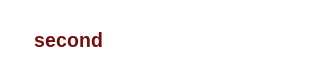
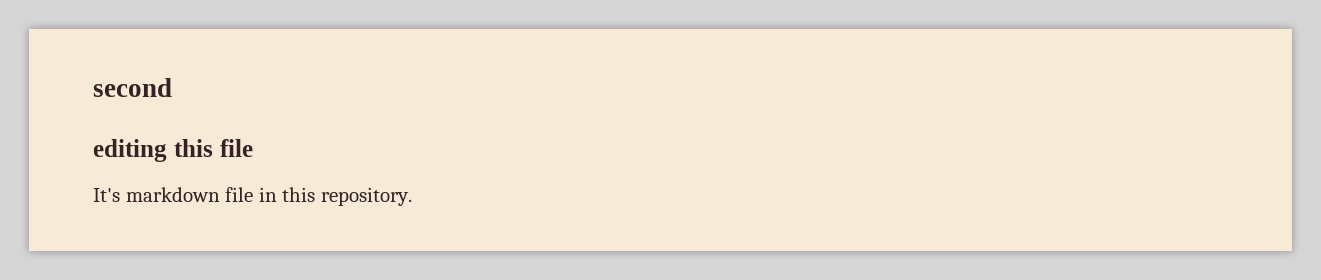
+ editing this file
+ It's markdown file in this repository.

